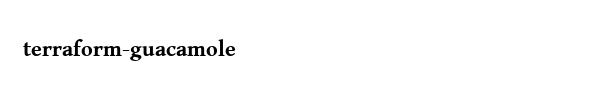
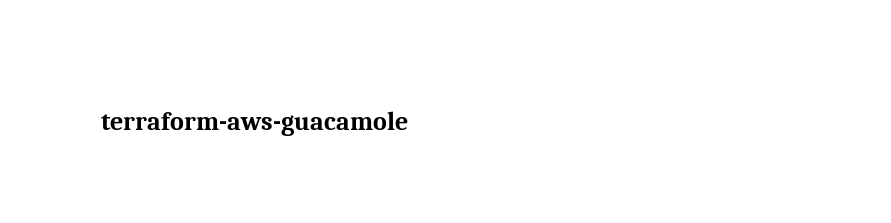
- terraform-guacamole
+ terraform-aws-guacamole

